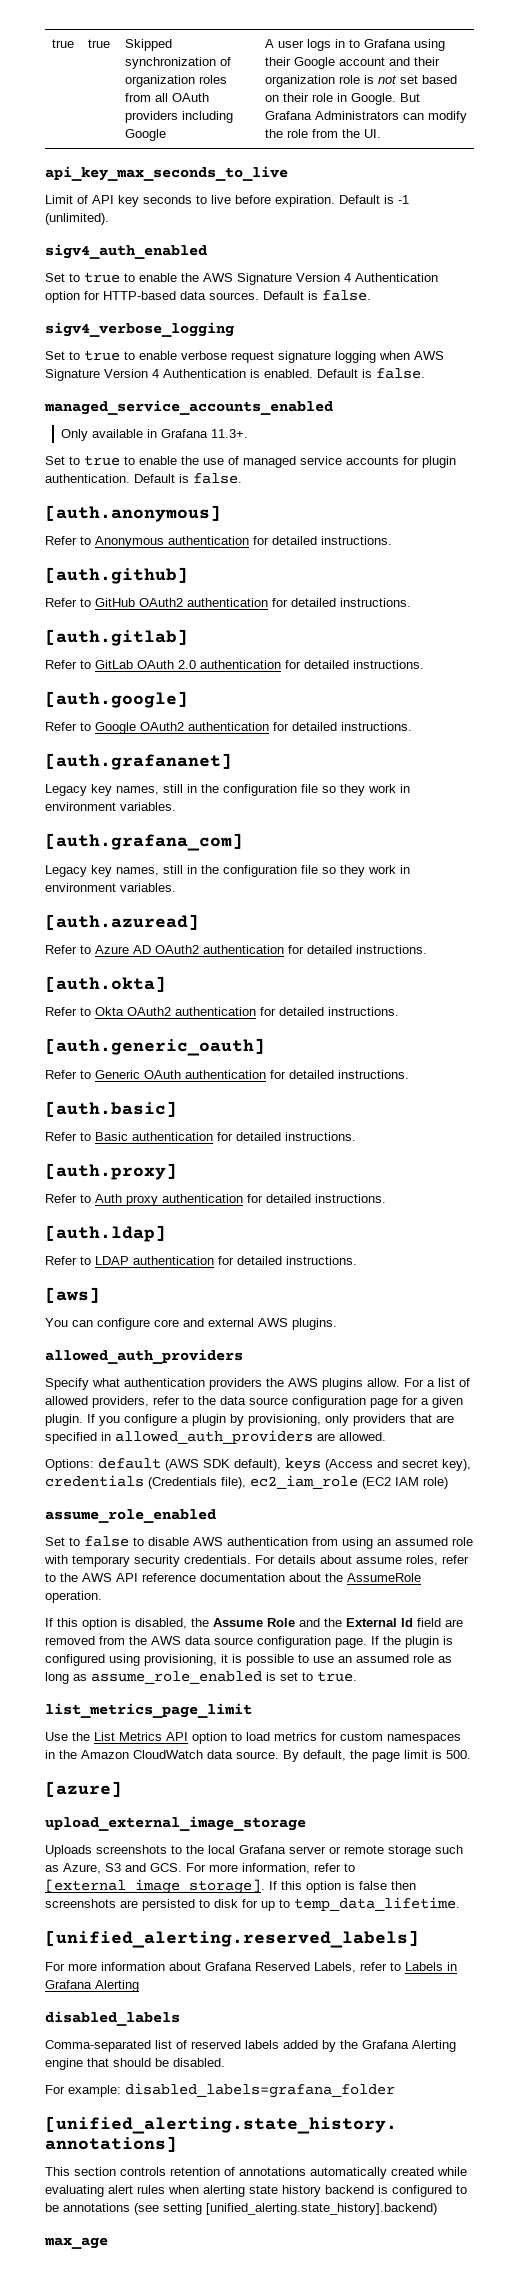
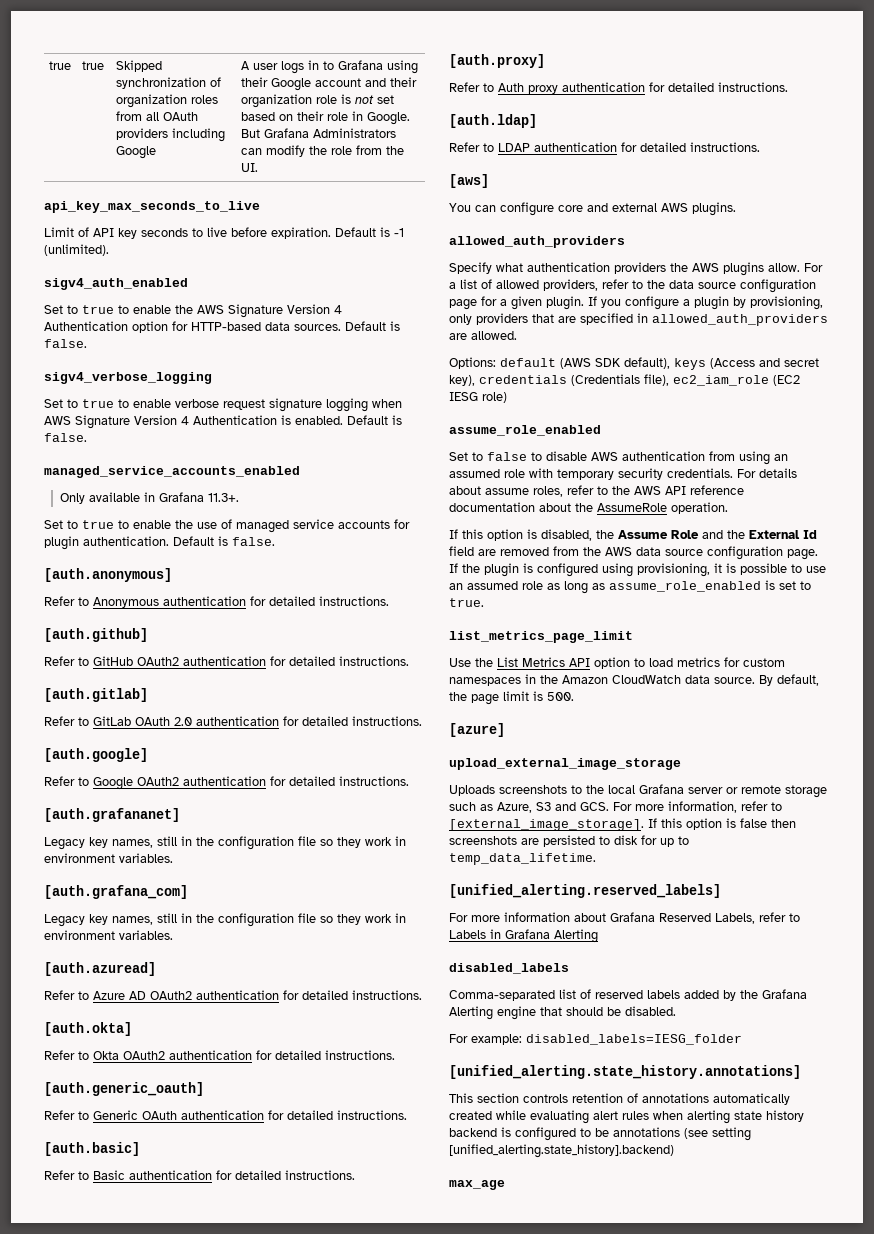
- Options: default (AWS SDK default), keys (Access and secret key), credentials (Credentials file), ec2_iam_role (EC2 IAM role)
+ Options: default (AWS SDK default), keys (Access and secret key), credentials (Credentials file), ec2_iam_role (EC2 IESG role)
- For example: disabled_labels=grafana_folder
+ For example: disabled_labels=IESG_folder

